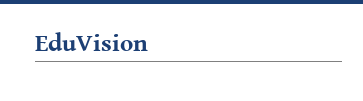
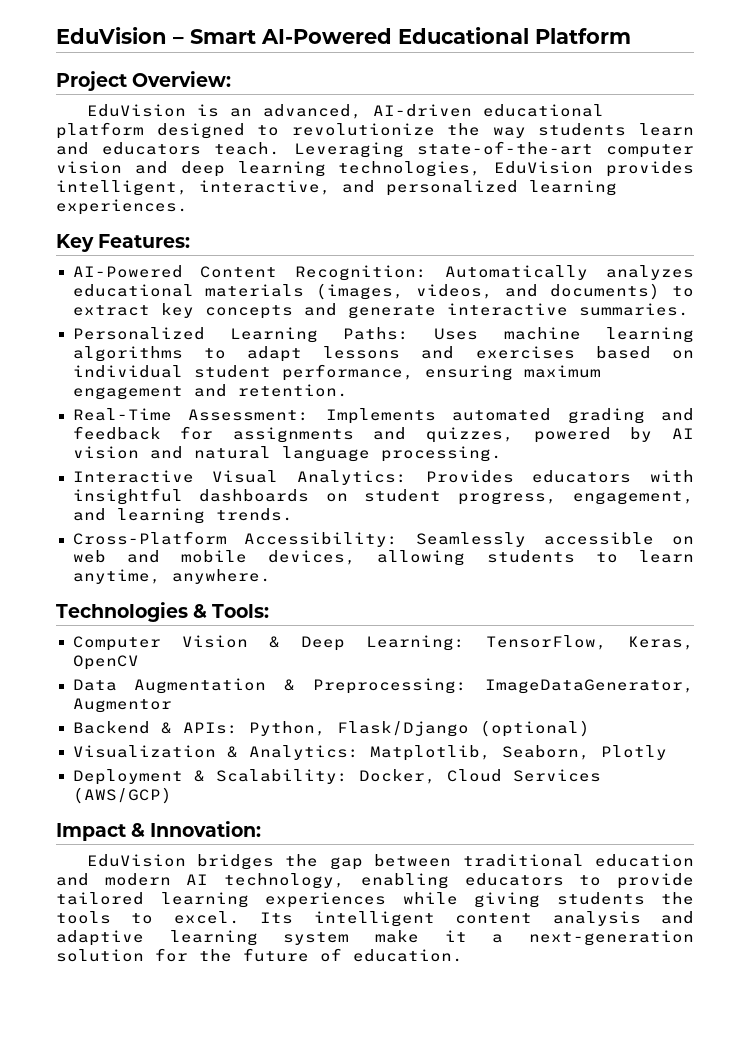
- EduVision
+ EduVision – Smart AI-Powered Educational Platform
+ Project Overview:
+ EduVision is an advanced, AI-driven educational platform designed to revolutionize the way students learn and educators teach. Leveraging state-of-the-art computer vision and deep learning technologies, EduVision provides intelligent, interactive, and personalized learning experiences.
+ Key Features:
+ AI-Powered Content Recognition: Automatically analyzes educational materials (images, videos, and documents) to extract key concepts and generate interactive summaries.
+ Personalized Learning Paths: Uses machine learning algorithms to adapt lessons and exercises based on individual student performance, ensuring maximum engagement and retention.
+ Real-Time Assessment: Implements automated grading and feedback for assignments and quizzes, powered by AI vision and natural language processing.
+ Interactive Visual Analytics: Provides educators with insightful dashboards on student progress, engagement, and learning trends.
+ Cross-Platform Accessibility: Seamlessly accessible on web and mobile devices, allowing students to learn anytime, anywhere.
+ Technologies & Tools:
+ Computer Vision & Deep Learning: TensorFlow, Keras, OpenCV
+ Data Augmentation & Preprocessing: ImageDataGenerator, Augmentor
+ Backend & APIs: Python, Flask/Django (optional)
+ Visualization & Analytics: Matplotlib, Seaborn, Plotly
+ Deployment & Scalability: Docker, Cloud Services (AWS/GCP)
+ Impact & Innovation:
+ EduVision bridges the gap between traditional education and modern AI technology, enabling educators to provide tailored learning experiences while giving students the tools to excel. Its intelligent content analysis and adaptive learning system make it a next-generation solution for the future of education.

